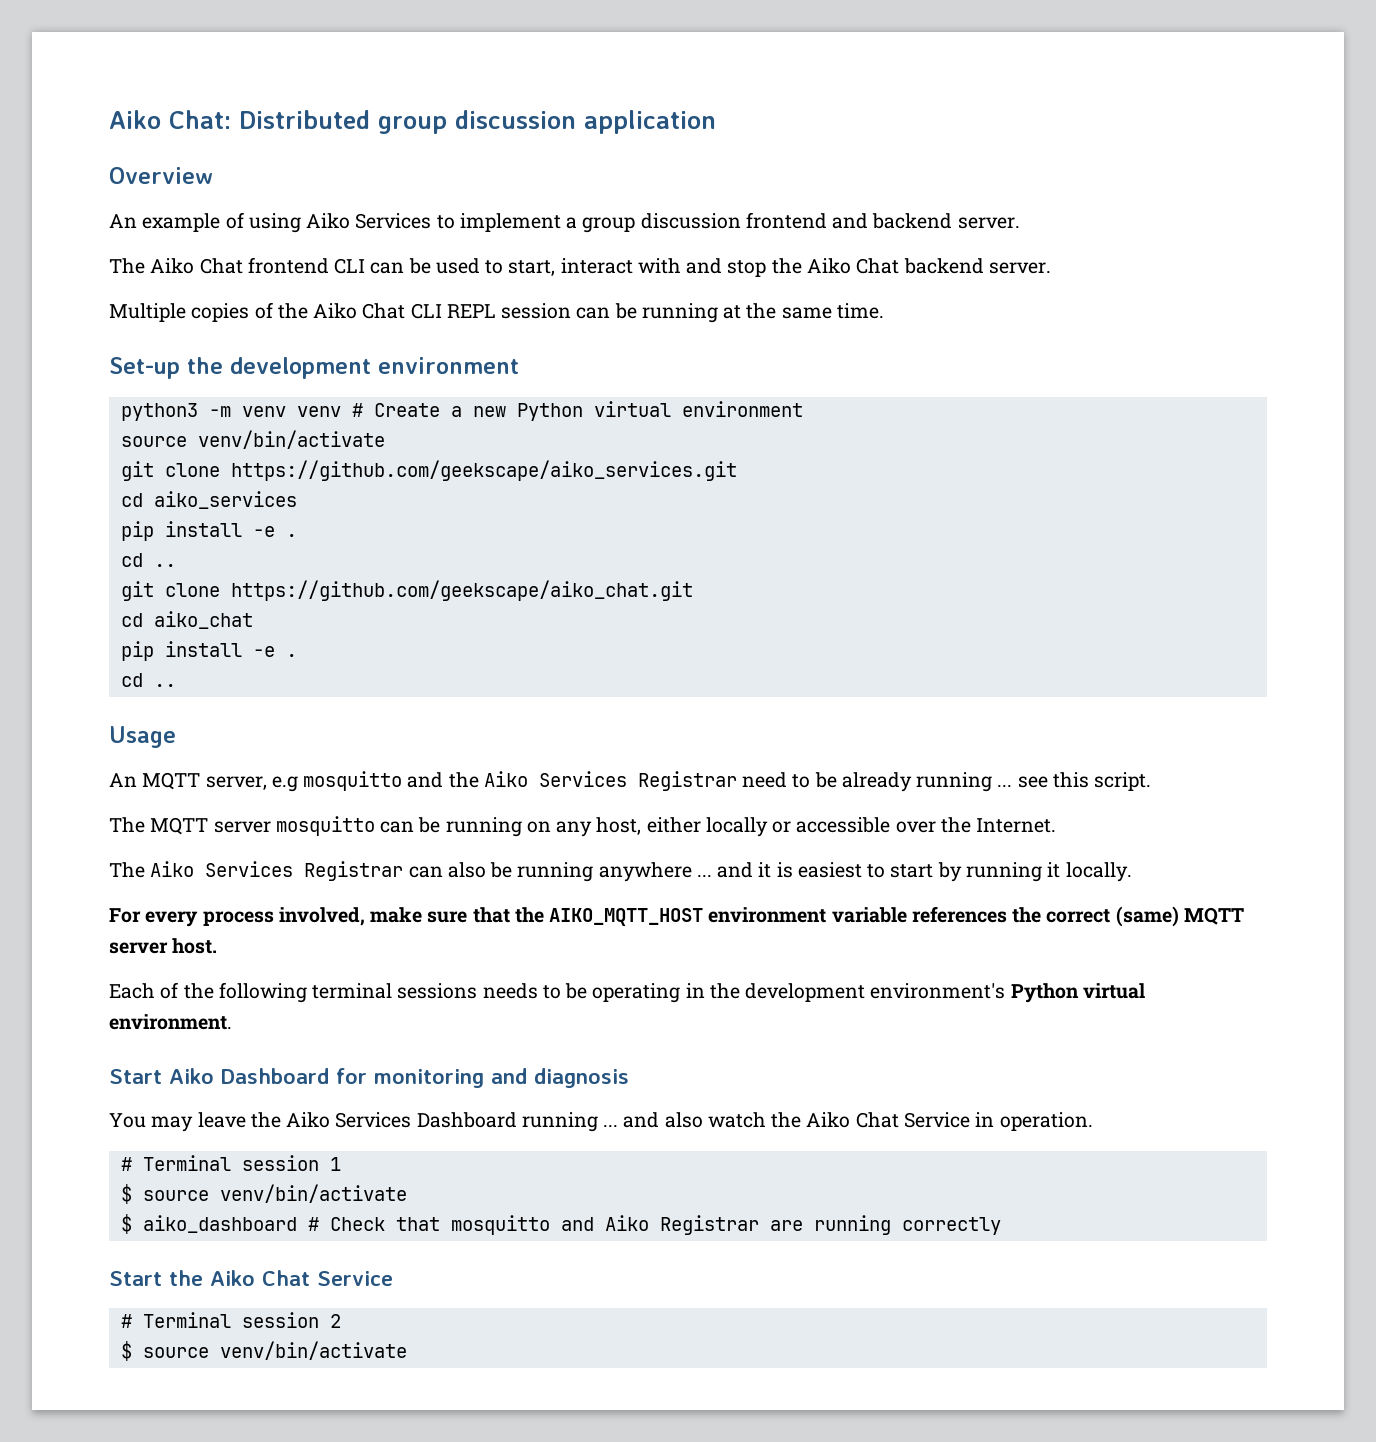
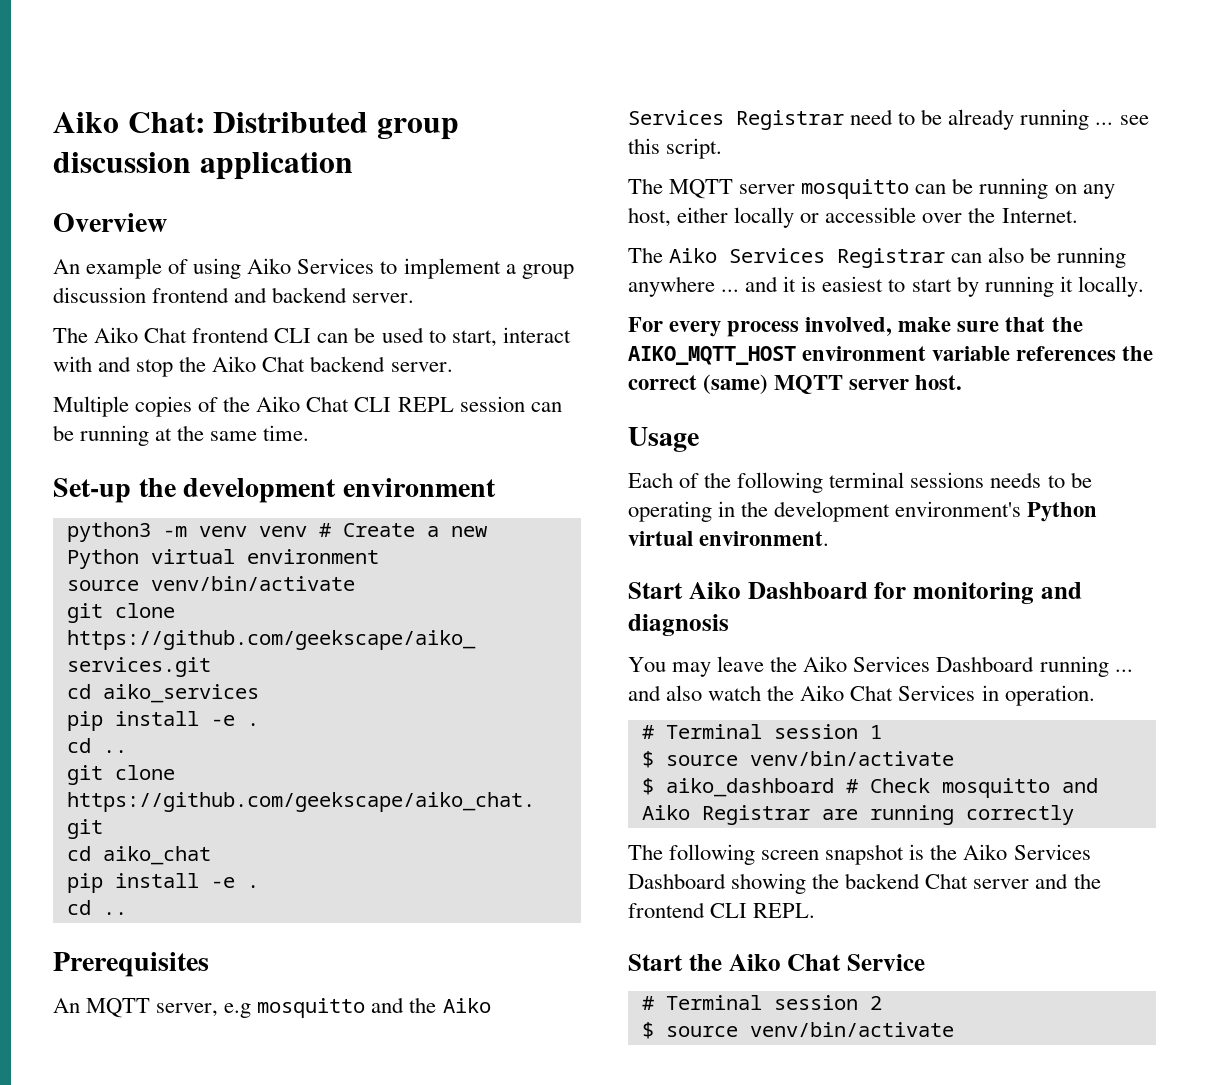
- Usage
+ Prerequisites
+ Usage
- You may leave the Aiko Services Dashboard running ... and also watch the Aiko Chat Service in operation.
+ You may leave the Aiko Services Dashboard running ... and also watch the Aiko Chat Services in operation.
- $ aiko_dashboard # Check that mosquitto and Aiko Registrar are running correctly
+ $ aiko_dashboard # Check mosquitto and Aiko Registrar are running correctly
+ The following screen snapshot is the Aiko Services Dashboard showing the backend Chat server and the frontend CLI REPL.

